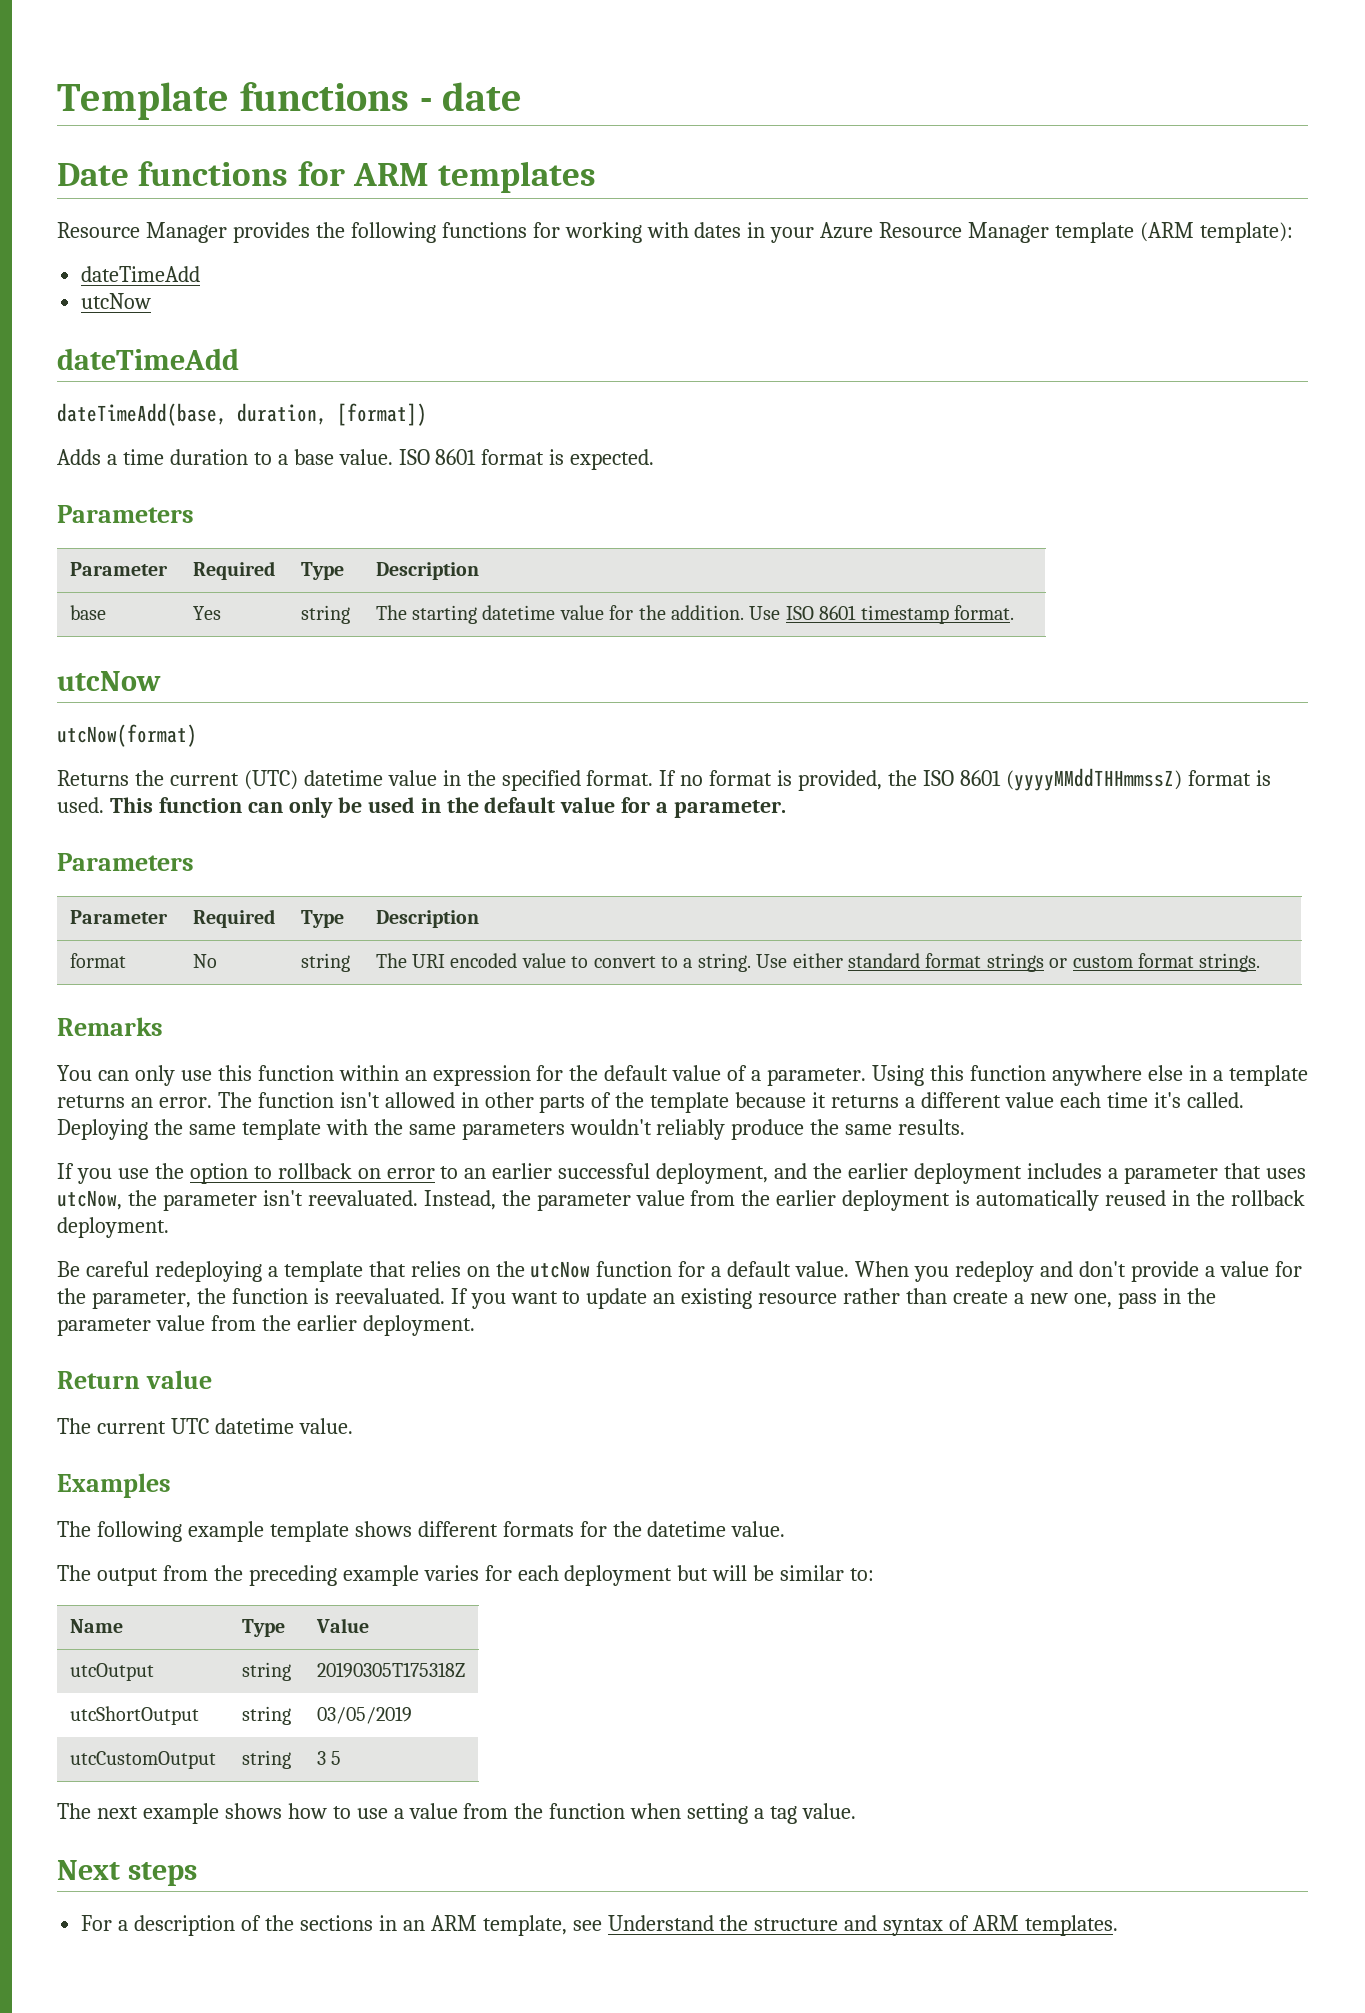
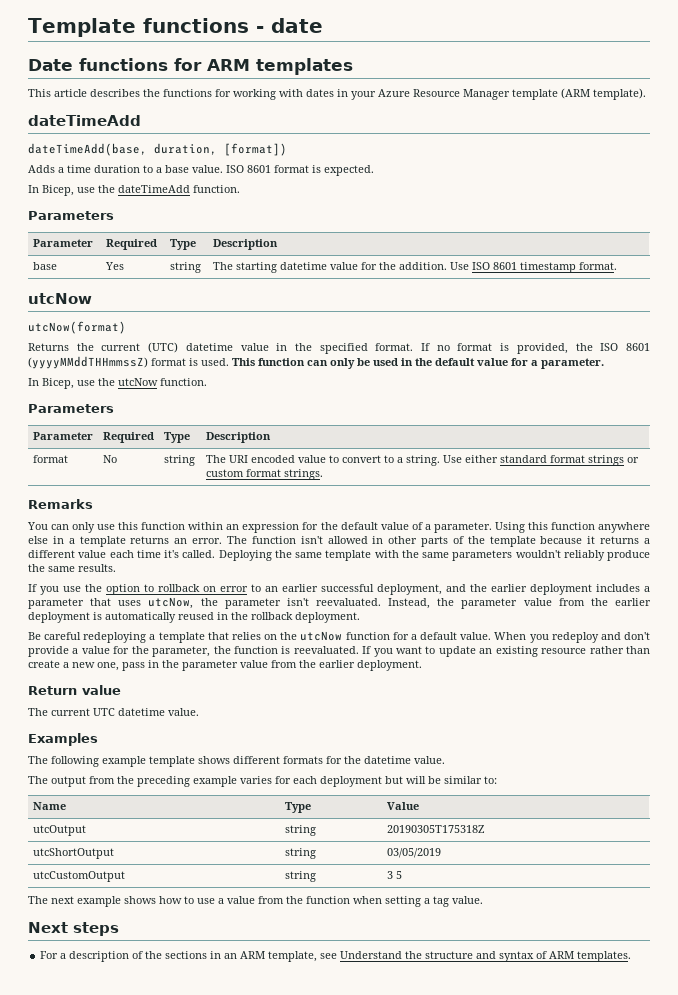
- Resource Manager provides the following functions for working with dates in your Azure Resource Manager template (ARM template):
- dateTimeAdd
- utcNow
+ This article describes the functions for working with dates in your Azure Resource Manager template (ARM template).
+ In Bicep, use the dateTimeAdd function.
+ In Bicep, use the utcNow function.

